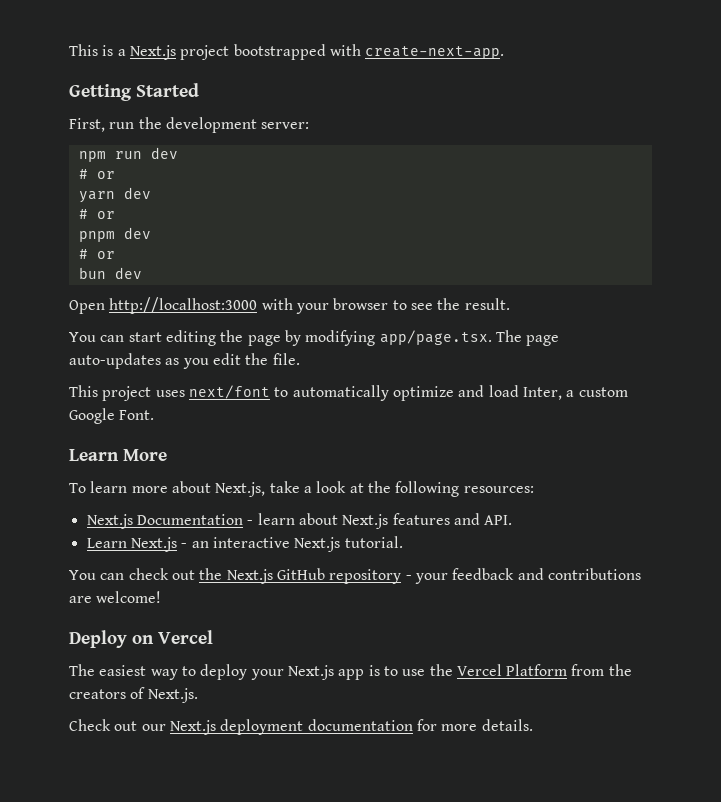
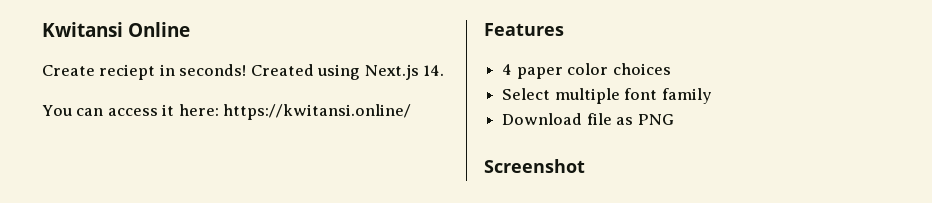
- This is a Next.js project bootstrapped with create-next-app.
- Getting Started
- First, run the development server:
- npm run dev
- # or
- yarn dev
- # or
- pnpm dev
- # or
- bun dev
- Open http://localhost:3000 with your browser to see the result.
- You can start editing the page by modifying app/page.tsx. The page auto-updates as you edit the file.
- This project uses next/font to automatically optimize and load Inter, a custom Google Font.
- Learn More
- To learn more about Next.js, take a look at the following resources:
- Next.js Documentation - learn about Next.js features and API.
- Learn Next.js - an interactive Next.js tutorial.
- You can check out the Next.js GitHub repository - your feedback and contributions are welcome!
- Deploy on Vercel
- The easiest way to deploy your Next.js app is to use the Vercel Platform from the creators of Next.js.
- Check out our Next.js deployment documentation for more details.
+ Kwitansi Online
+ Create reciept in seconds! Created using Next.js 14.
+ You can access it here: https://kwitansi.online/
+ Features
+ 4 paper color choices
+ Select multiple font family
+ Download file as PNG
+ Screenshot

